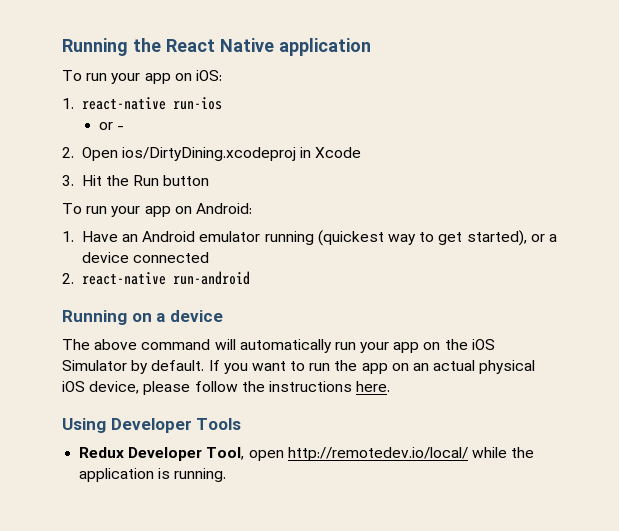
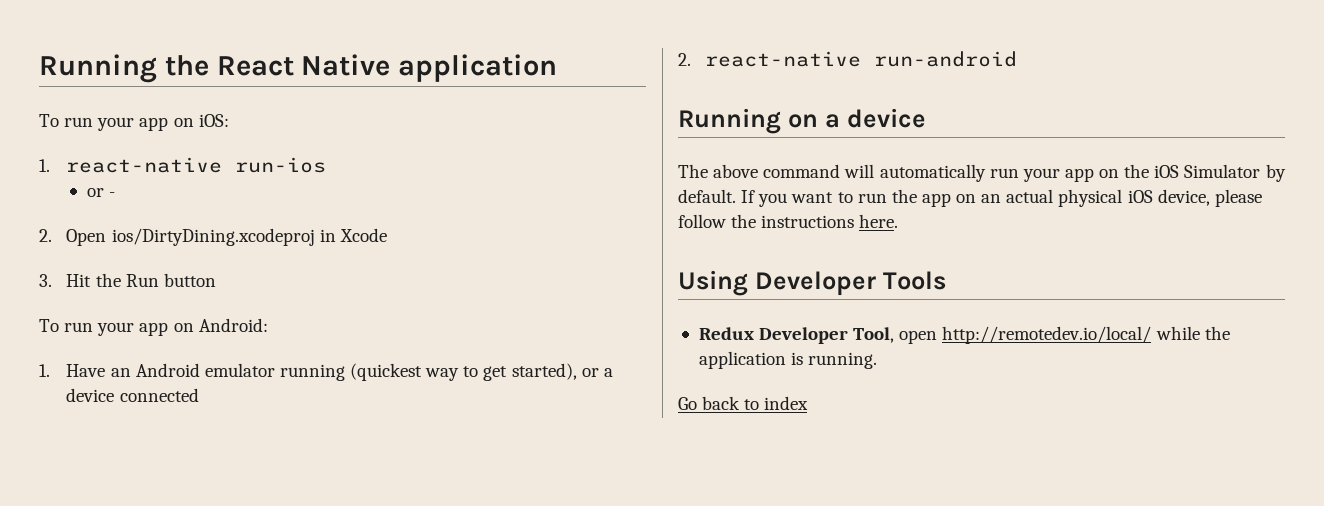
+ Go back to index

